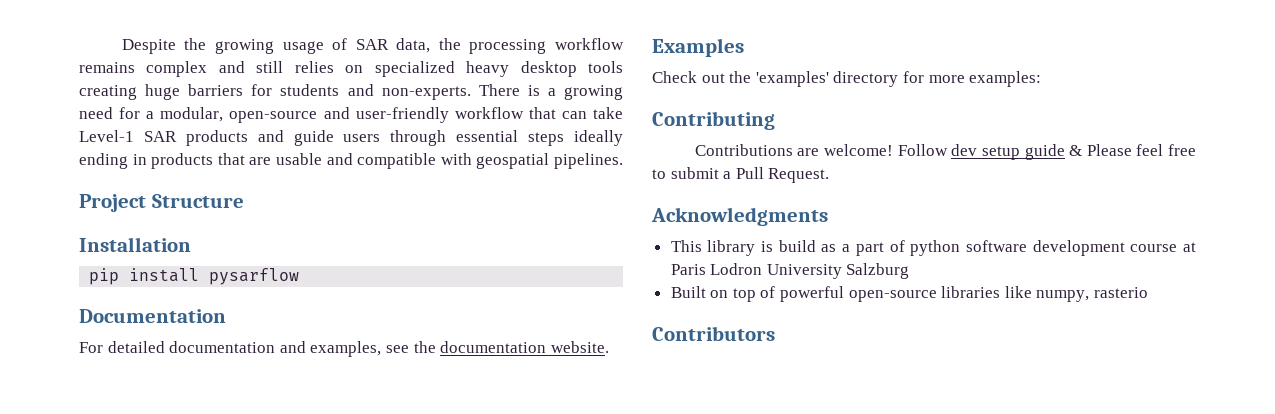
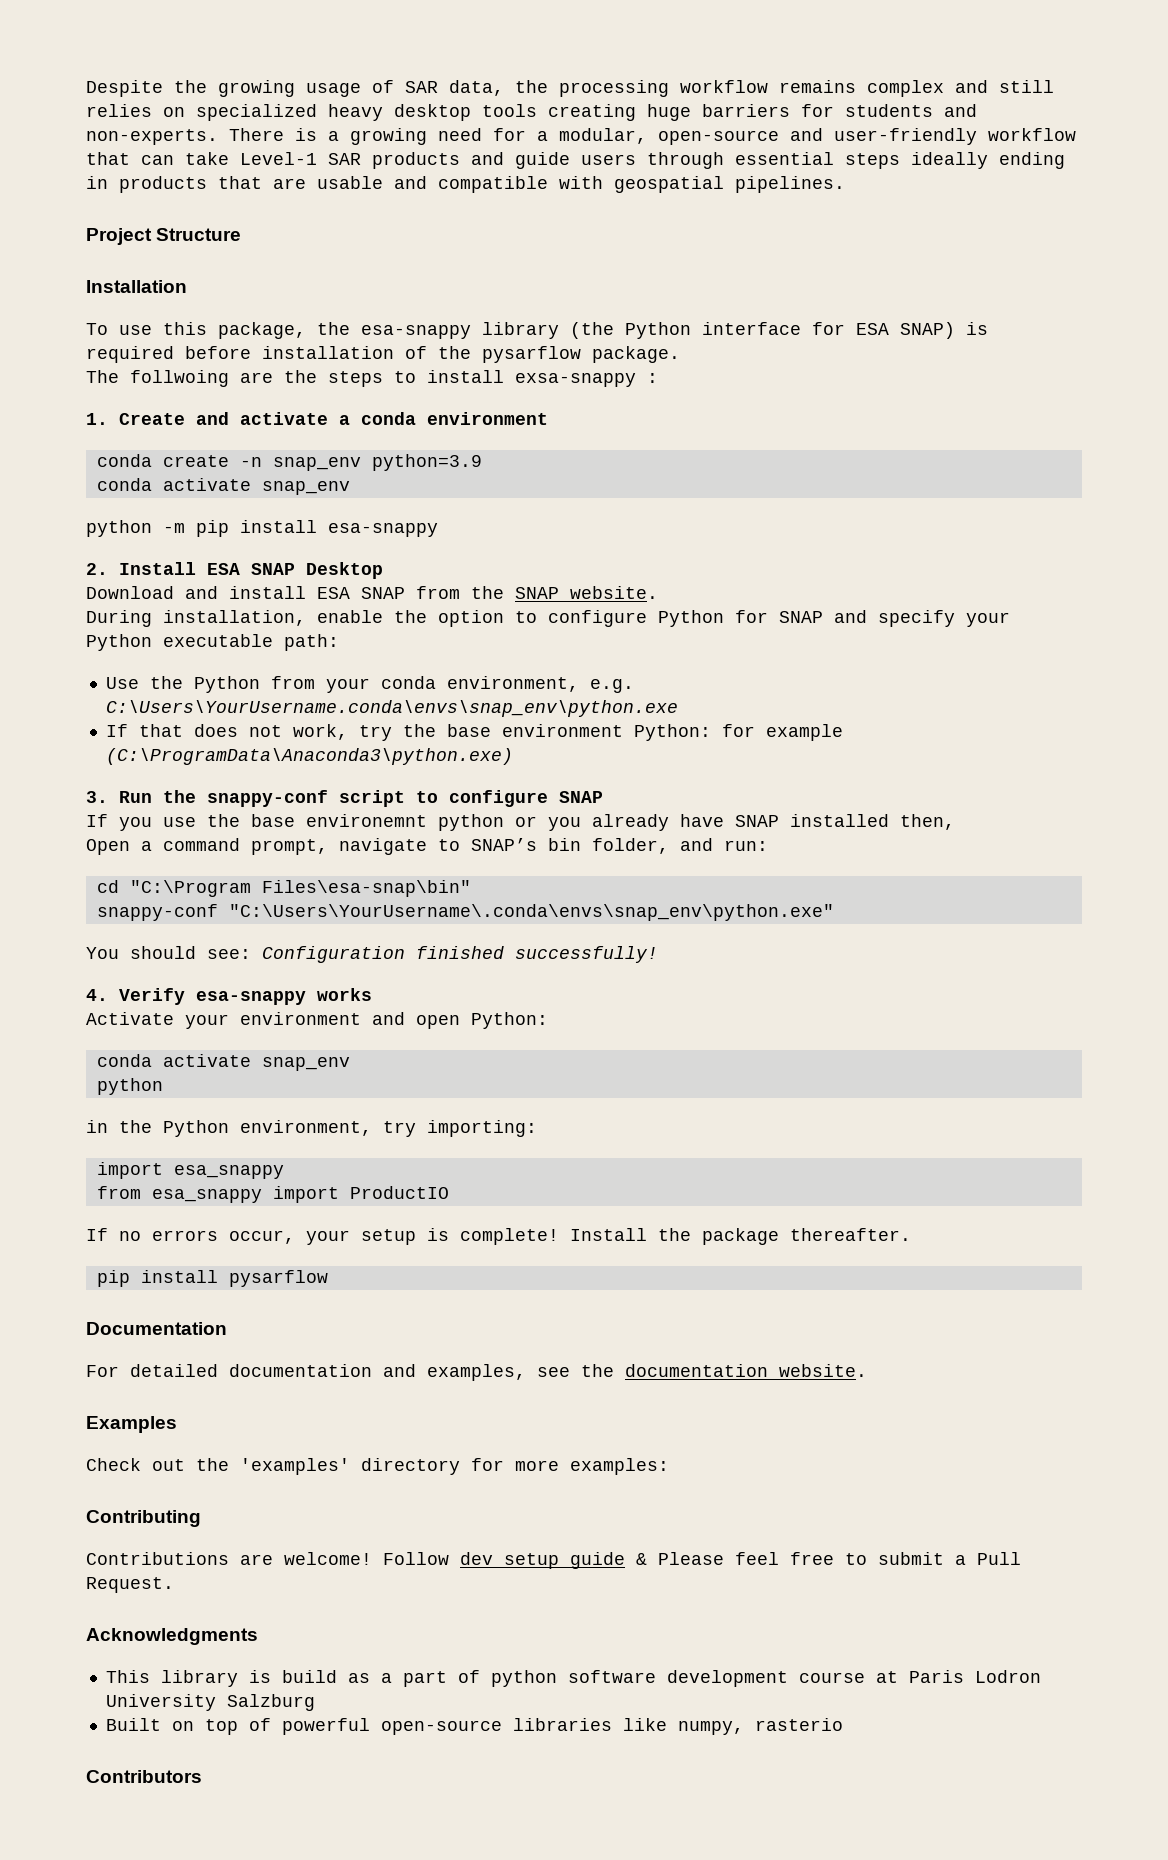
+ To use this package, the esa-snappy library (the Python interface for ESA SNAP) is required before installation of the pysarflow package.
+ The follwoing are the steps to install exsa-snappy :
+ 1. Create and activate a conda environment
+ conda create -n snap_env python=3.9
+ conda activate snap_env
+ python -m pip install esa-snappy
+ 2. Install ESA SNAP Desktop
+ Download and install ESA SNAP from the SNAP website.
+ During installation, enable the option to configure Python for SNAP and specify your Python executable path:
+ Use the Python from your conda environment, e.g. C:\Users\YourUsername.conda\envs\snap_env\python.exe
+ If that does not work, try the base environment Python: for example (C:\ProgramData\Anaconda3\python.exe)
+ 3. Run the snappy-conf script to configure SNAP
+ If you use the base environemnt python or you already have SNAP installed then,
+ Open a command prompt, navigate to SNAP’s bin folder, and run:
+ cd "C:\Program Files\esa-snap\bin"
+ snappy-conf "C:\Users\YourUsername\.conda\envs\snap_env\python.exe"
+ You should see: Configuration finished successfully!
+ 4. Verify esa-snappy works
+ Activate your environment and open Python:
+ conda activate snap_env
+ python
+ in the Python environment, try importing:
+ import esa_snappy
+ from esa_snappy import ProductIO
+ If no errors occur, your setup is complete! Install the package thereafter.

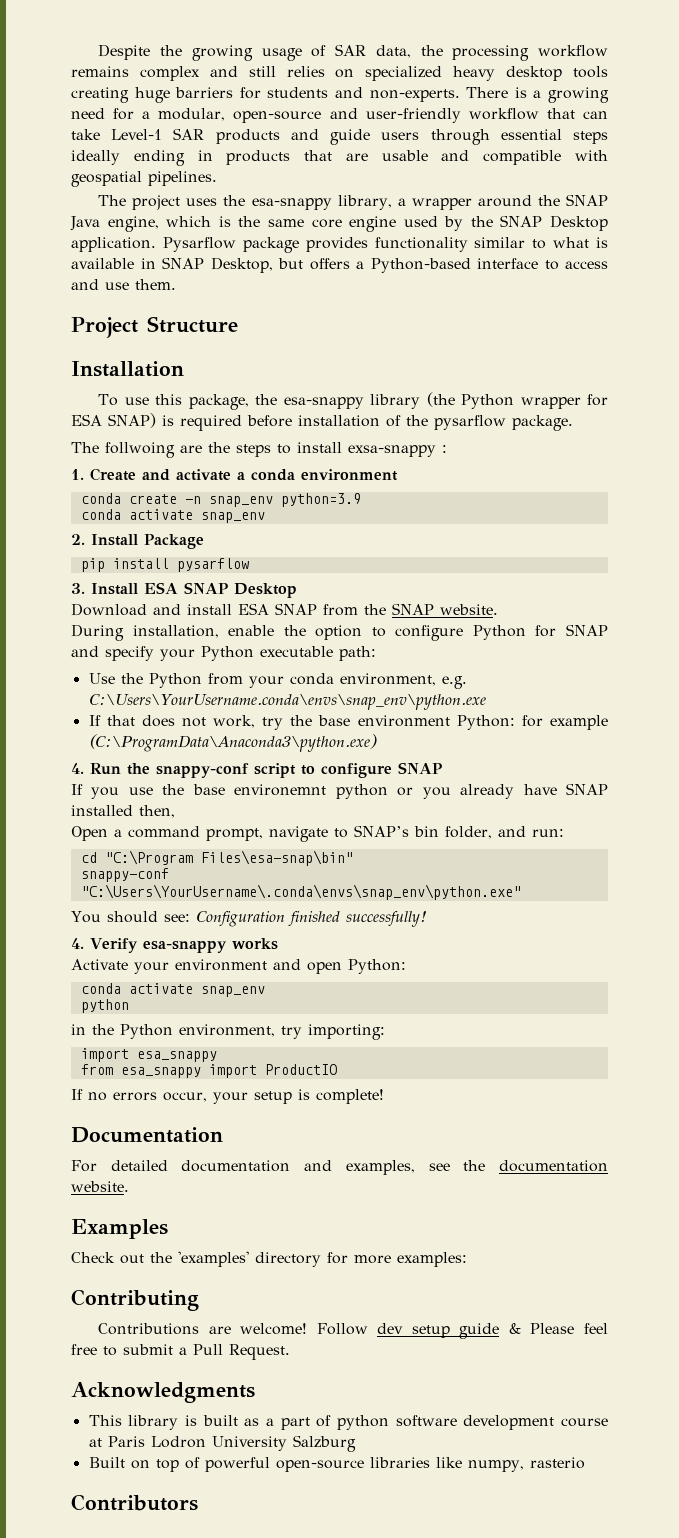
+ The project uses the esa-snappy library, a wrapper around the SNAP Java engine, which is the same core engine used by the SNAP Desktop application. Pysarflow package provides functionality similar to what is available in SNAP Desktop, but offers a Python-based interface to access and use them.
- To use this package, the esa-snappy library (the Python interface for ESA SNAP) is required before installation of the pysarflow package.
+ To use this package, the esa-snappy library (the Python wrapper for ESA SNAP) is required before installation of the pysarflow package.
- python -m pip install esa-snappy
- 2. Install ESA SNAP Desktop
+ 2. Install Package
+ pip install pysarflow
+ 3. Install ESA SNAP Desktop
- 3. Run the snappy-conf script to configure SNAP
+ 4. Run the snappy-conf script to configure SNAP
- Install the package thereafter.
- pip install pysarflow
- This library is build as a part of python software development course at Paris Lodron University Salzburg
+ This library is built as a part of python software development course at Paris Lodron University Salzburg

